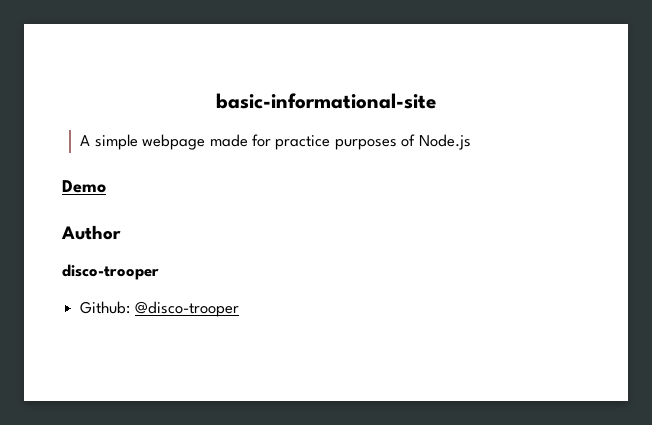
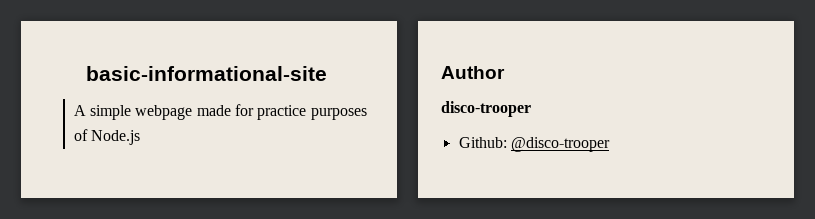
- Demo

